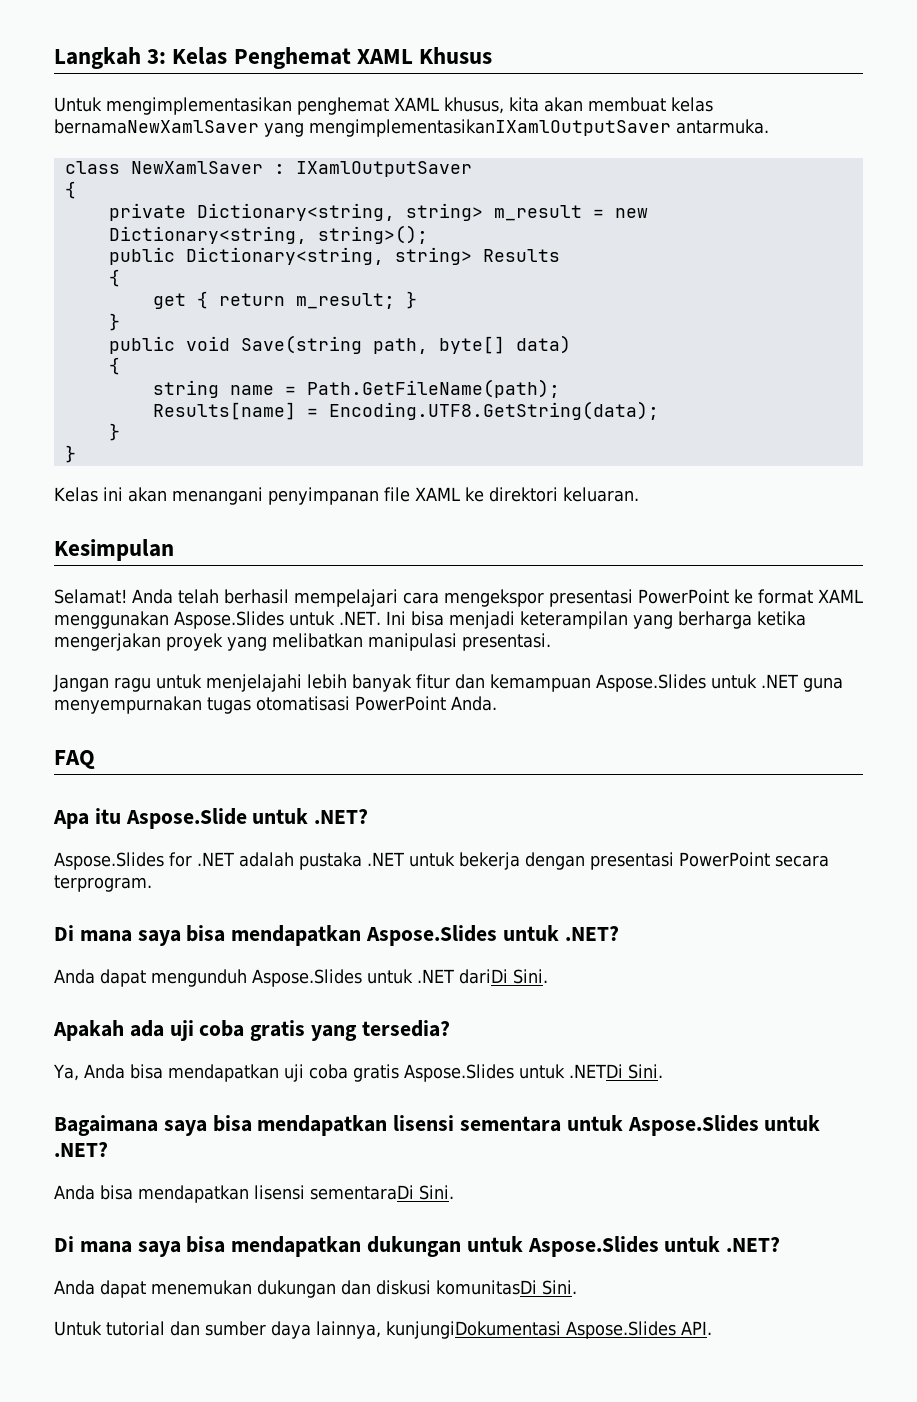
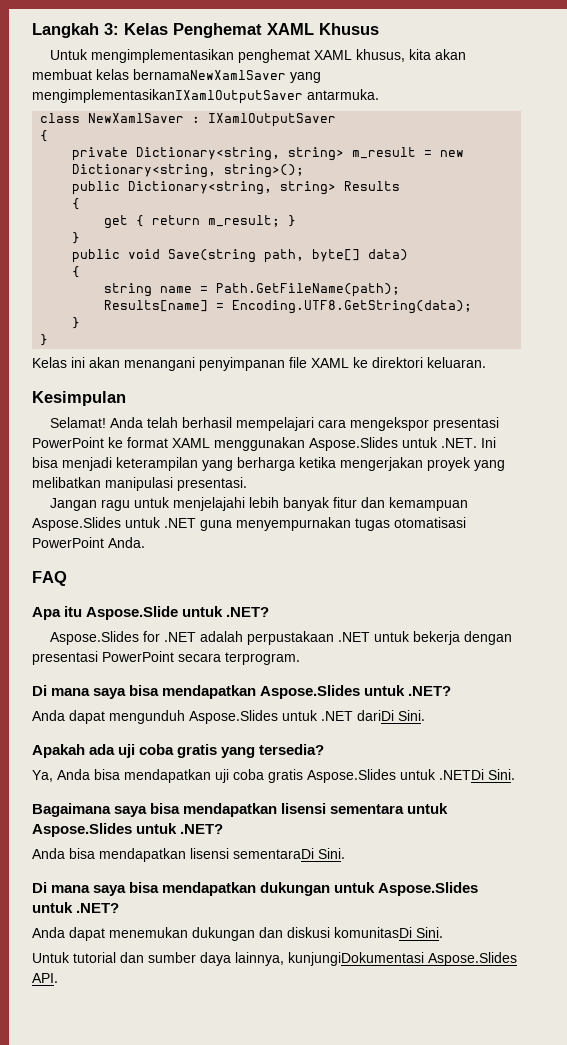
- Aspose.Slides for .NET adalah pustaka .NET untuk bekerja dengan presentasi PowerPoint secara terprogram.
+ Aspose.Slides for .NET adalah perpustakaan .NET untuk bekerja dengan presentasi PowerPoint secara terprogram.

